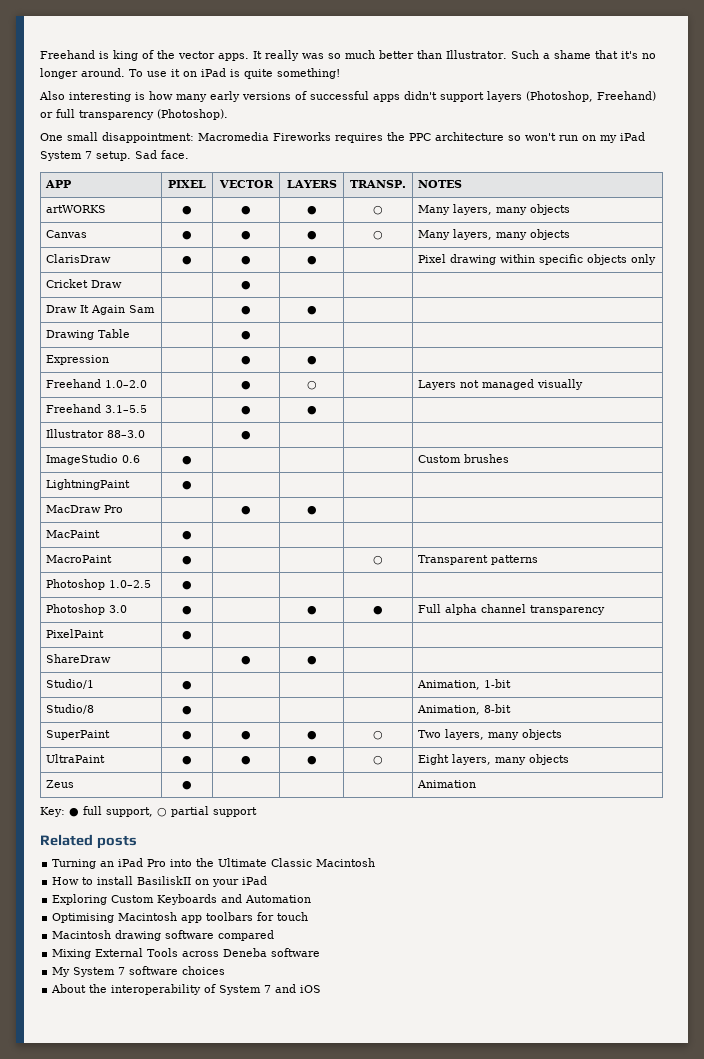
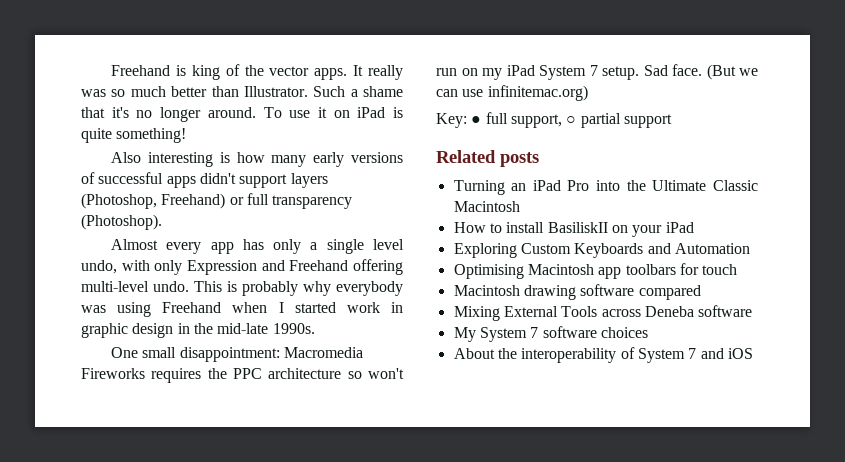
+ Almost every app has only a single level undo, with only Expression and Freehand offering multi-level undo. This is probably why everybody was using Freehand when I started work in graphic design in the mid-late 1990s.
- Sad face.
- APP | PIXEL | VECTOR | LAYERS | TRANSP. | NOTES
- artWORKS | ● | ● | ● | ○ | Many layers, many objects
- Canvas | ● | ● | ● | ○ | Many layers, many objects
- ClarisDraw | ● | ● | ● | | Pixel drawing within specific objects only
- Cricket Draw | | ● | | |
- Draw It Again Sam | | ● | ● | |
- Drawing Table | | ● | | |
- Expression | | ● | ● | |
- Freehand 1.0–2.0 | | ● | ○ | | Layers not managed visually
- Freehand 3.1–5.5 | | ● | ● | |
- Illustrator 88–3.0 | | ● | | |
- ImageStudio 0.6 | ● | | | | Custom brushes
- LightningPaint | ● | | | |
- MacDraw Pro | | ● | ● | |
- MacPaint | ● | | | |
- MacroPaint | ● | | | ○ | Transparent patterns
- Photoshop 1.0–2.5 | ● | | | |
- Photoshop 3.0 | ● | | ● | ● | Full alpha channel transparency
- PixelPaint | ● | | | |
- ShareDraw | | ● | ● | |
- Studio/1 | ● | | | | Animation, 1-bit
- Studio/8 | ● | | | | Animation, 8-bit
- SuperPaint | ● | ● | ● | ○ | Two layers, many objects
- UltraPaint | ● | ● | ● | ○ | Eight layers, many objects
- Zeus | ● | | | | Animation
+ Sad face. (But we can use infinitemac.org)

